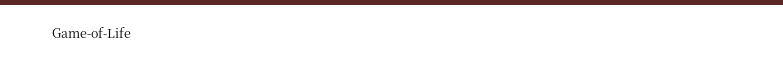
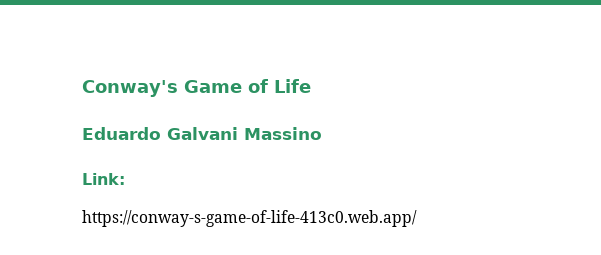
- Game-of-Life
+ Conway's Game of Life
+ Eduardo Galvani Massino
+ Link:
+ https://conway-s-game-of-life-413c0.web.app/

